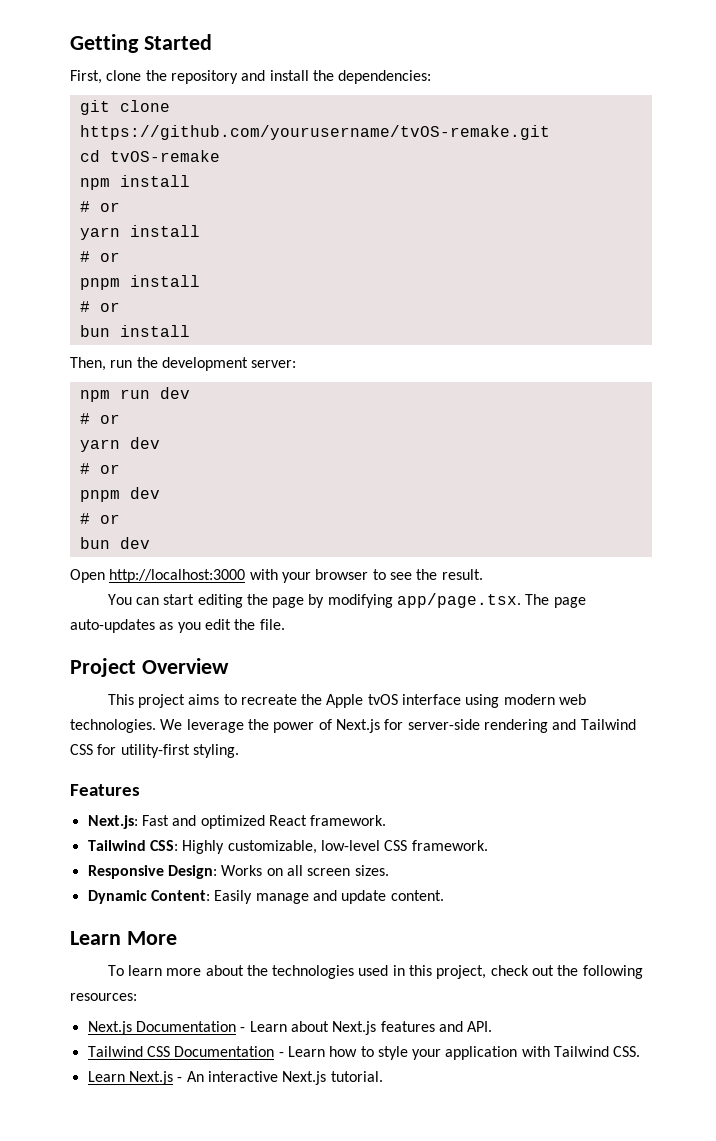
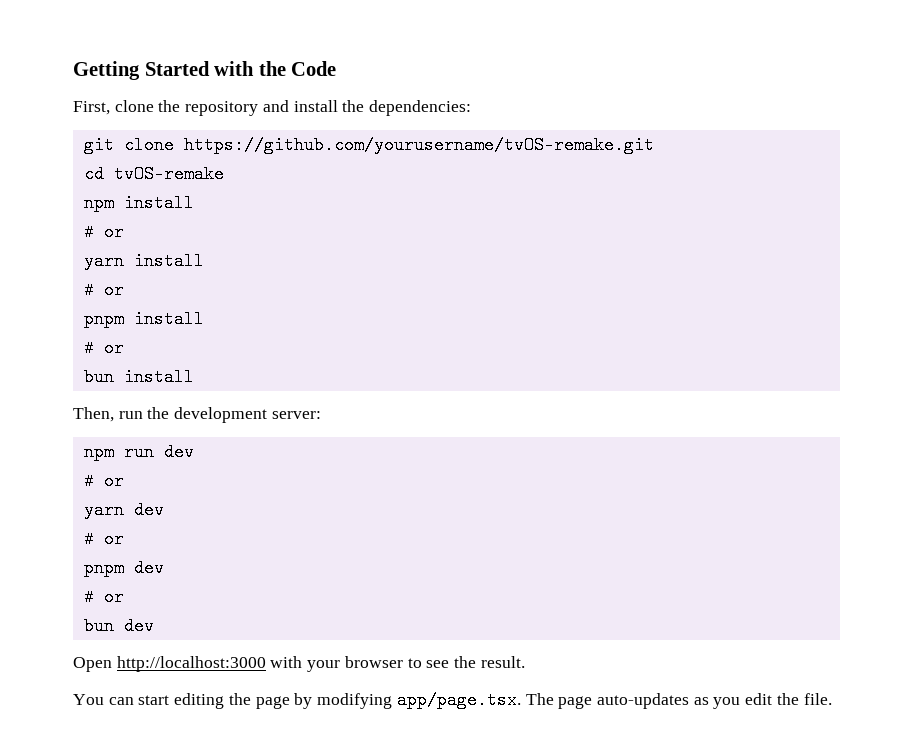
- Getting Started
+ Getting Started with the Code
- Project Overview
- This project aims to recreate the Apple tvOS interface using modern web technologies. We leverage the power of Next.js for server-side rendering and Tailwind CSS for utility-first styling.
- Features
- Next.js: Fast and optimized React framework.
- Tailwind CSS: Highly customizable, low-level CSS framework.
- Responsive Design: Works on all screen sizes.
- Dynamic Content: Easily manage and update content.
- Learn More
- To learn more about the technologies used in this project, check out the following resources:
- Next.js Documentation - Learn about Next.js features and API.
- Tailwind CSS Documentation - Learn how to style your application with Tailwind CSS.
- Learn Next.js - An interactive Next.js tutorial.

